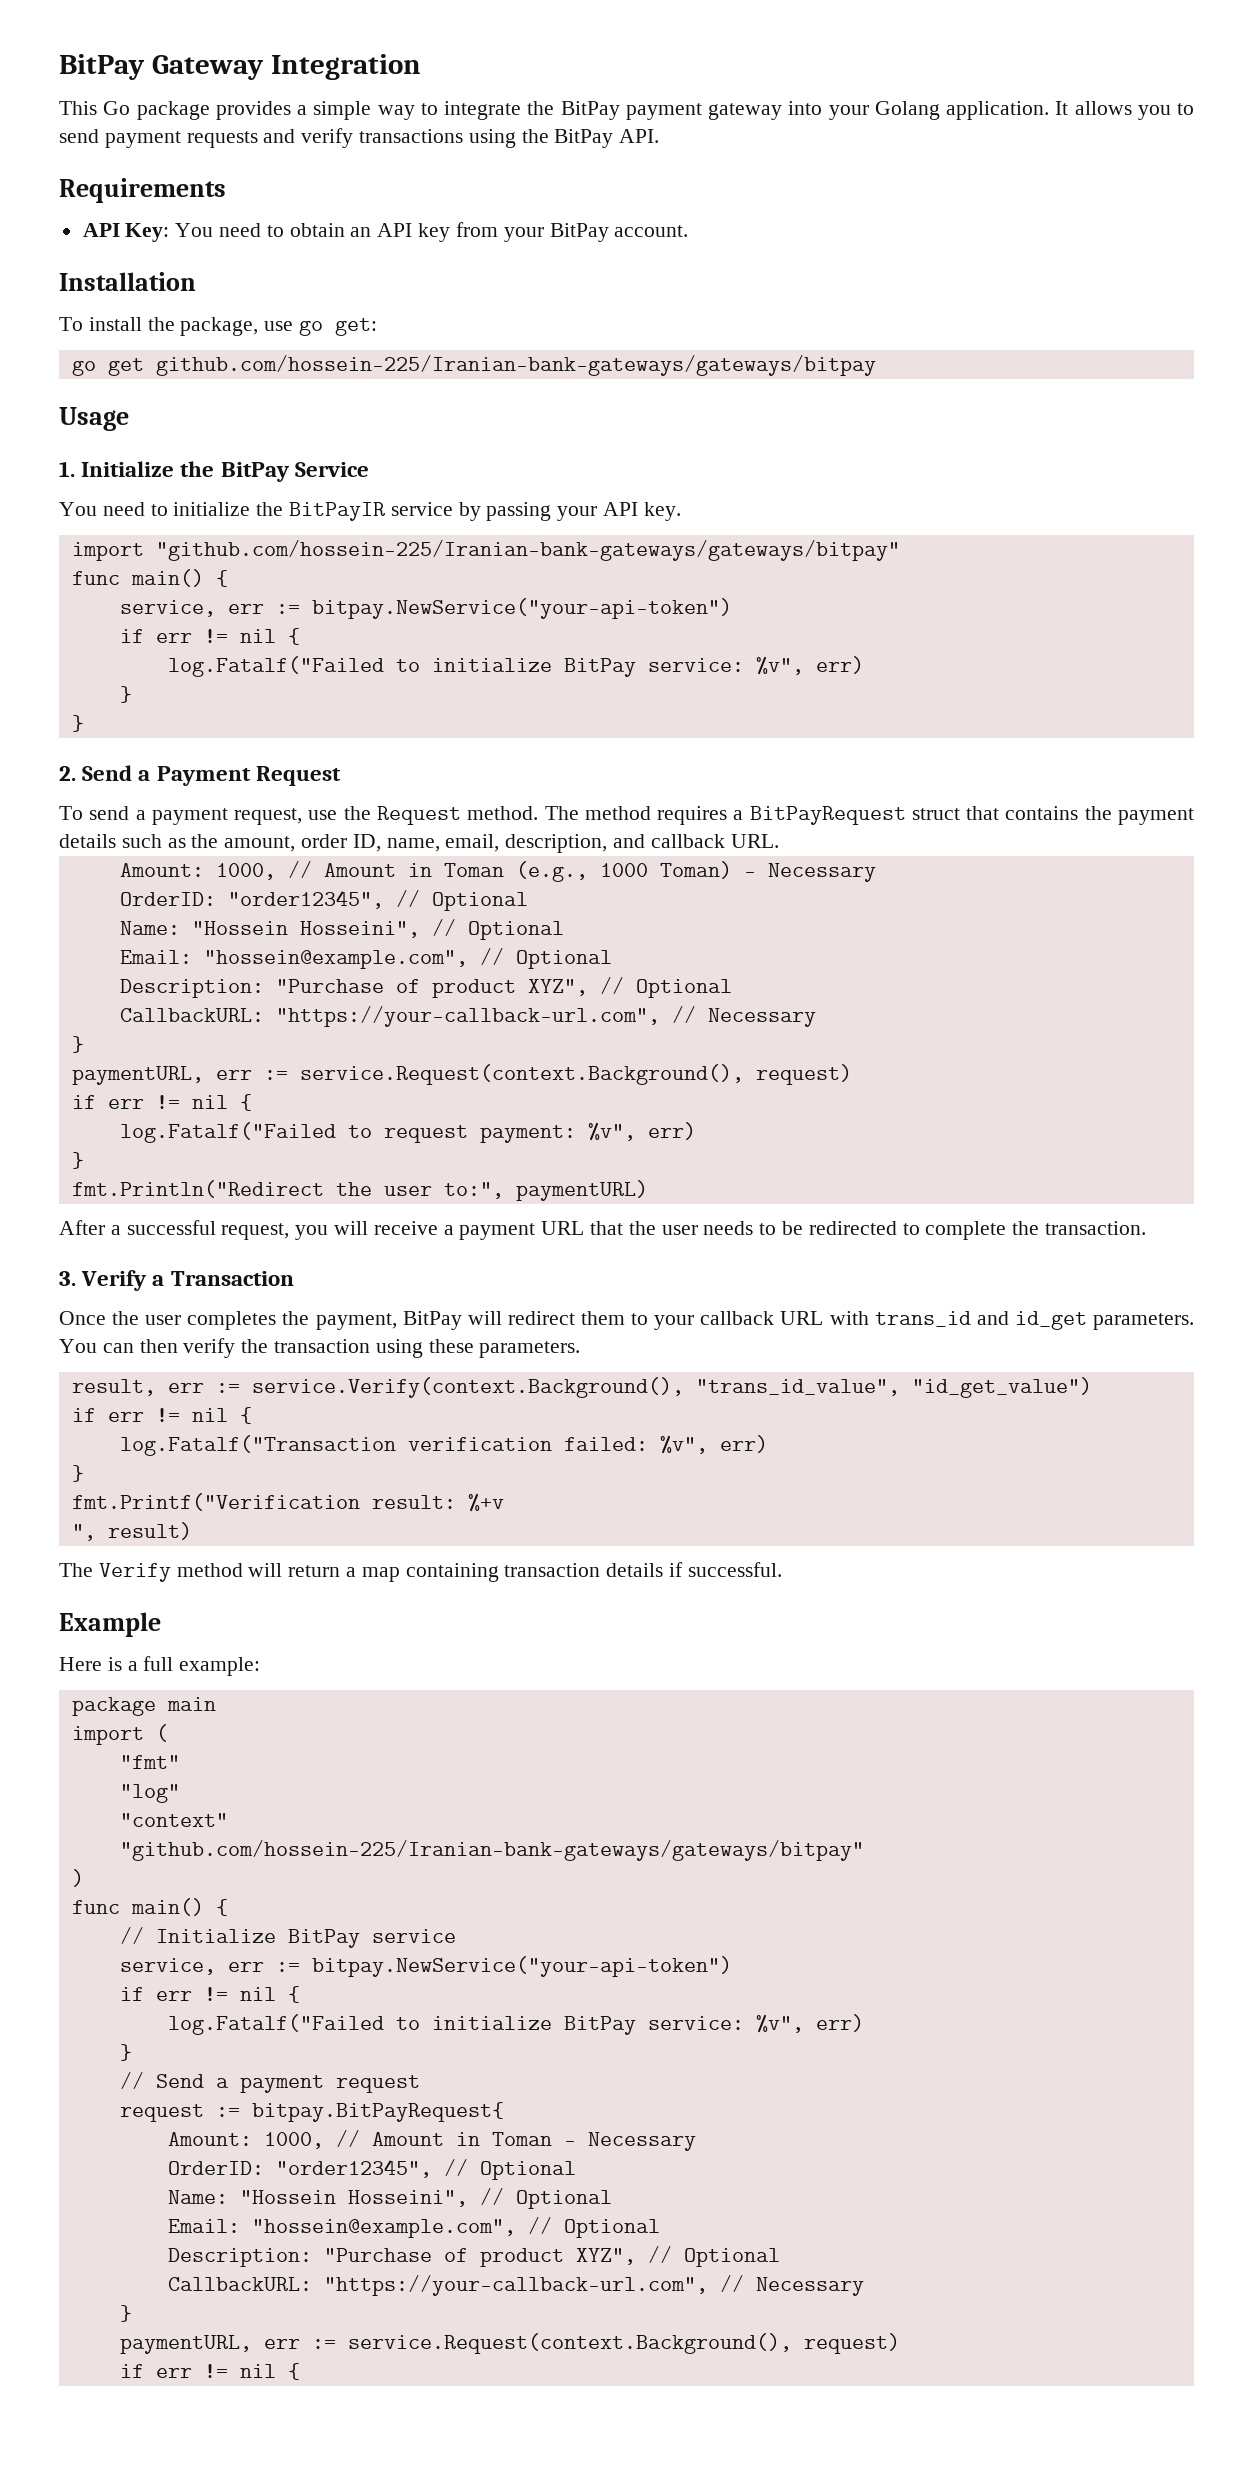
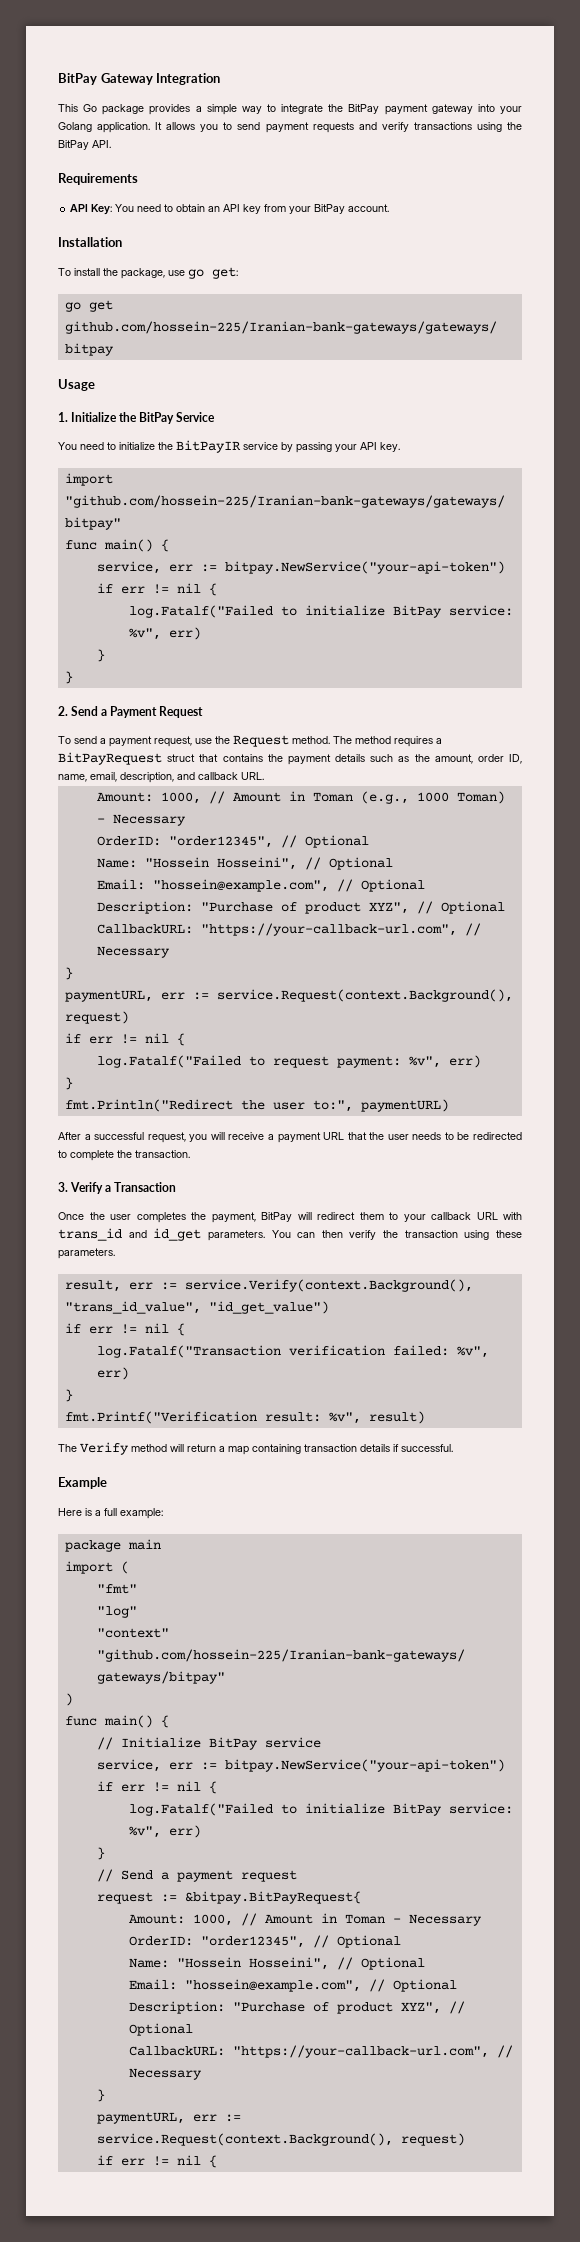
- fmt.Printf("Verification result: %+v
- ", result)
+ fmt.Printf("Verification result: %v", result)
- request := bitpay.BitPayRequest{
+ request := &bitpay.BitPayRequest{

